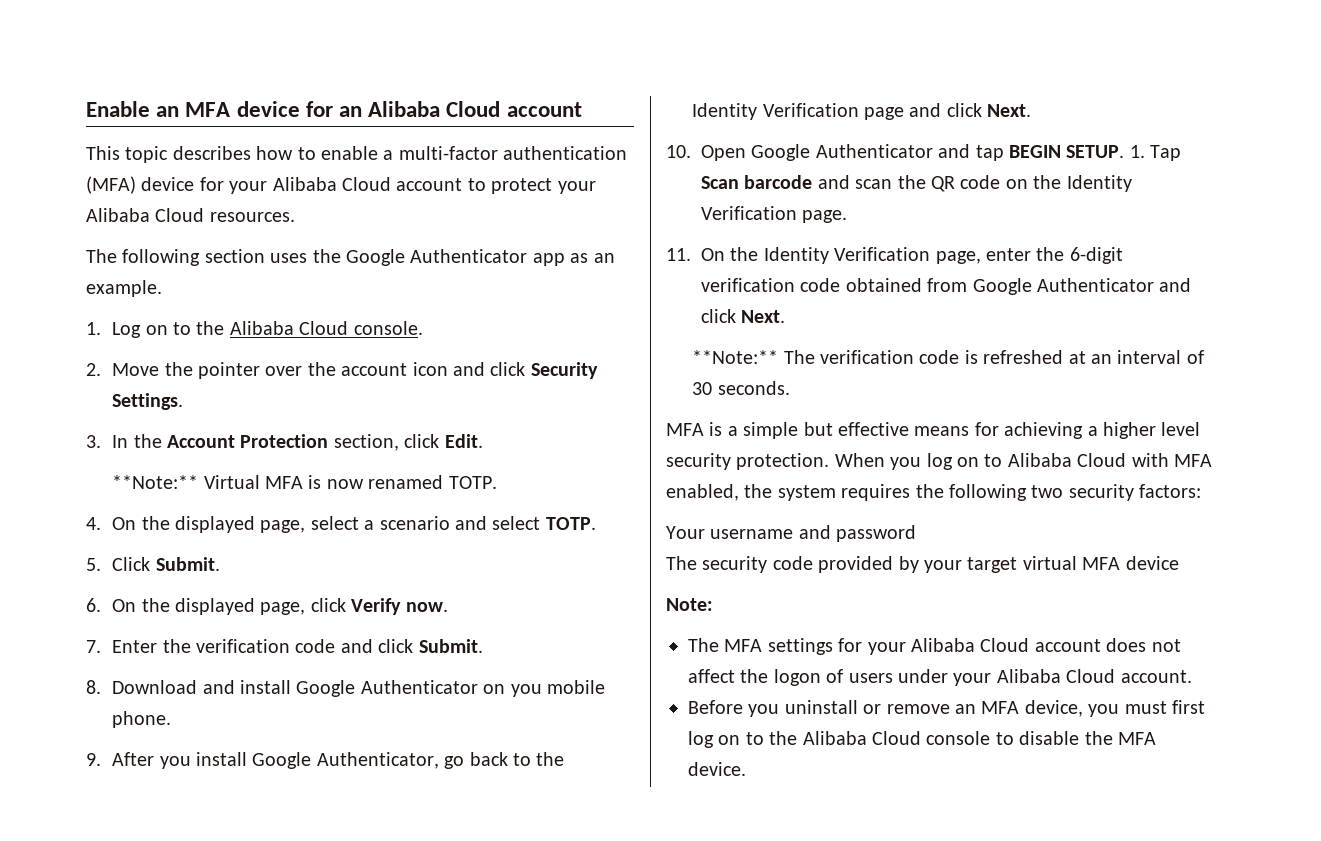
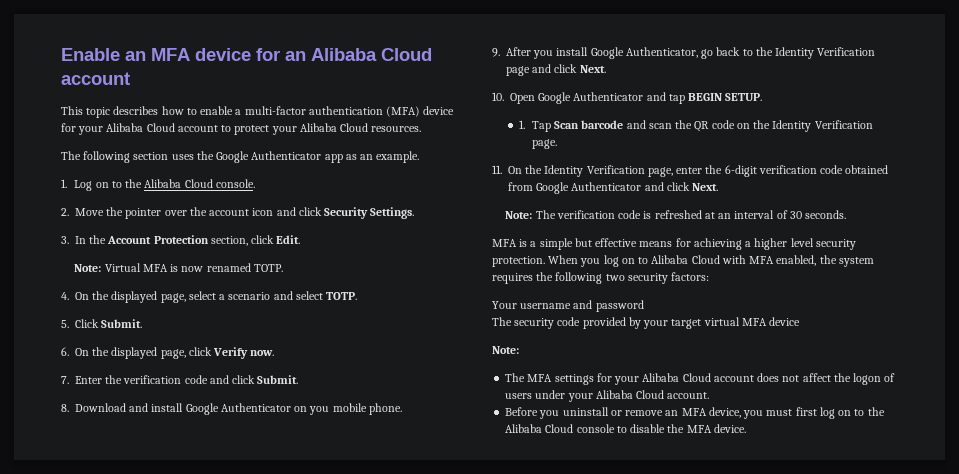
- **Note:** Virtual MFA is now renamed TOTP.
+ Note: Virtual MFA is now renamed TOTP.
- 10. Open Google Authenticator and tap BEGIN SETUP. 1. Tap Scan barcode and scan the QR code on the Identity Verification page.
+ 10. Open Google Authenticator and tap BEGIN SETUP.
+ 1. Tap Scan barcode and scan the QR code on the Identity Verification page.
- **Note:** The verification code is refreshed at an interval of 30 seconds.
+ Note: The verification code is refreshed at an interval of 30 seconds.

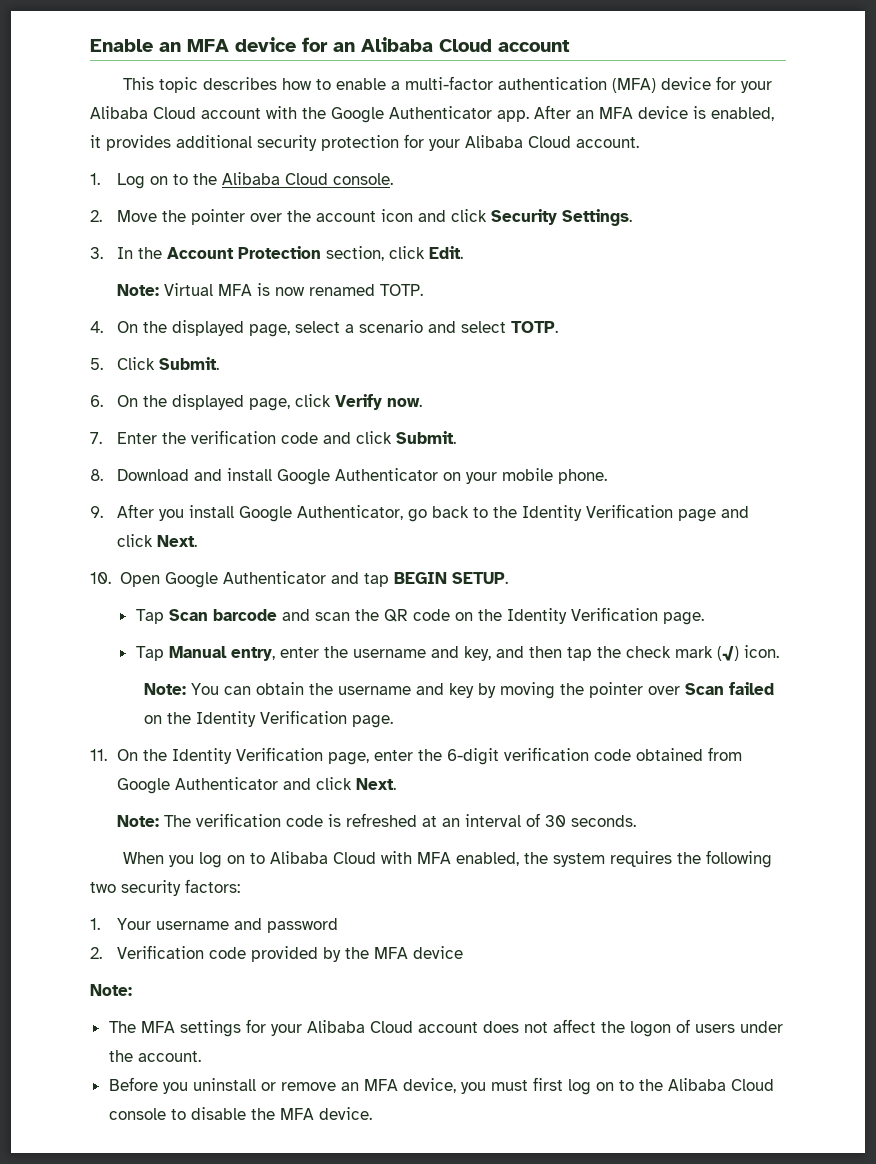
- This topic describes how to enable a multi-factor authentication (MFA) device for your Alibaba Cloud account to protect your Alibaba Cloud resources.
- The following section uses the Google Authenticator app as an example.
+ This topic describes how to enable a multi-factor authentication (MFA) device for your Alibaba Cloud account with the Google Authenticator app. After an MFA device is enabled, it provides additional security protection for your Alibaba Cloud account.
- 8. Download and install Google Authenticator on you mobile phone.
+ 8. Download and install Google Authenticator on your mobile phone.
- 1. Tap Scan barcode and scan the QR code on the Identity Verification page.
+ Tap Scan barcode and scan the QR code on the Identity Verification page.
+ Tap Manual entry, enter the username and key, and then tap the check mark (√) icon.
+ Note: You can obtain the username and key by moving the pointer over Scan failed on the Identity Verification page.
- MFA is a simple but effective means for achieving a higher level security protection.
- Your username and password
+ 1. Your username and password
- The security code provided by your target virtual MFA device
+ 2. Verification code provided by the MFA device
- The MFA settings for your Alibaba Cloud account does not affect the logon of users under your Alibaba Cloud account.
+ The MFA settings for your Alibaba Cloud account does not affect the logon of users under the account.

